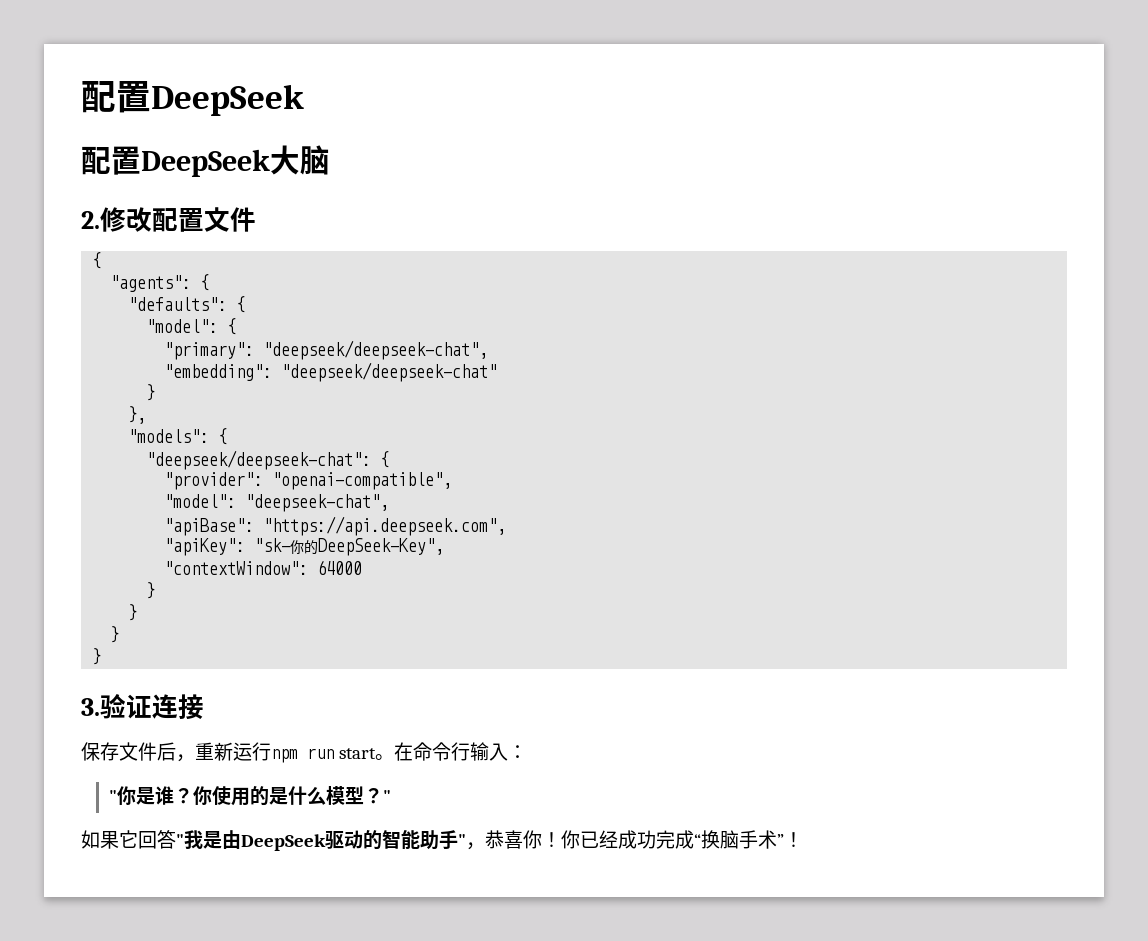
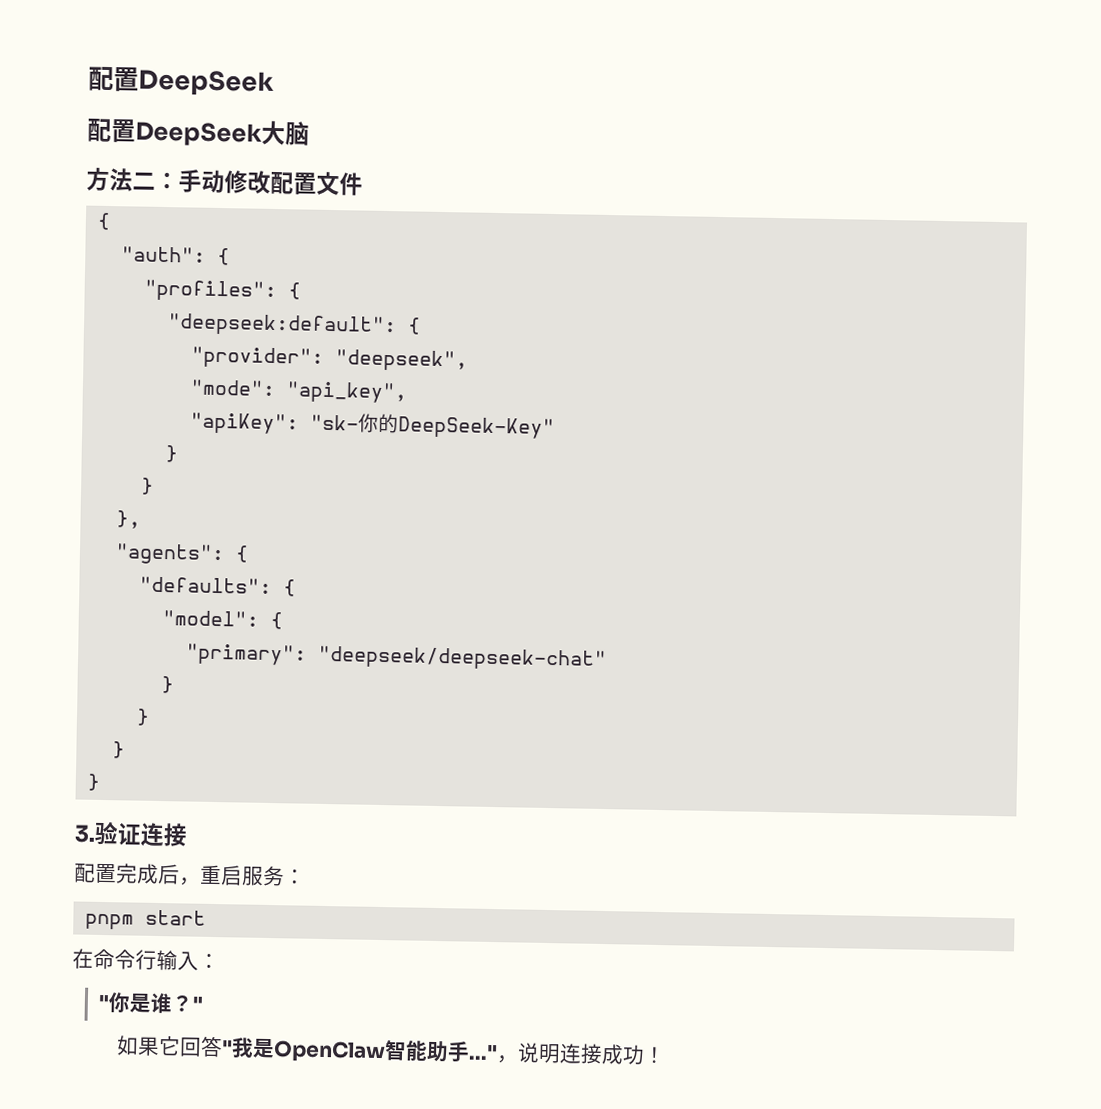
- 2.修改配置文件
+ 方法二：手动修改配置文件
+ "auth": {
+ "profiles": {
+ "deepseek:default": {
+ "provider": "deepseek",
+ "mode": "api_key",
+ "apiKey": "sk-你的DeepSeek-Key"
+ }
+ }
+ },
- "primary": "deepseek/deepseek-chat",
- "embedding": "deepseek/deepseek-chat"
+ "primary": "deepseek/deepseek-chat"
- },
- "models": {
- "deepseek/deepseek-chat": {
- "provider": "openai-compatible",
- "model": "deepseek-chat",
- "apiBase": "https://api.deepseek.com",
- "apiKey": "sk-你的DeepSeek-Key",
- "contextWindow": 64000
- }
- 保存文件后，重新运行npm run start。在命令行输入：
+ 配置完成后，重启服务：
+ pnpm start
+ 在命令行输入：
- 你使用的是什么模型？
- 如果它回答"我是由DeepSeek驱动的智能助手"，恭喜你！你已经成功完成“换脑手术”！
+ 如果它回答"我是OpenClaw智能助手..."，说明连接成功！

